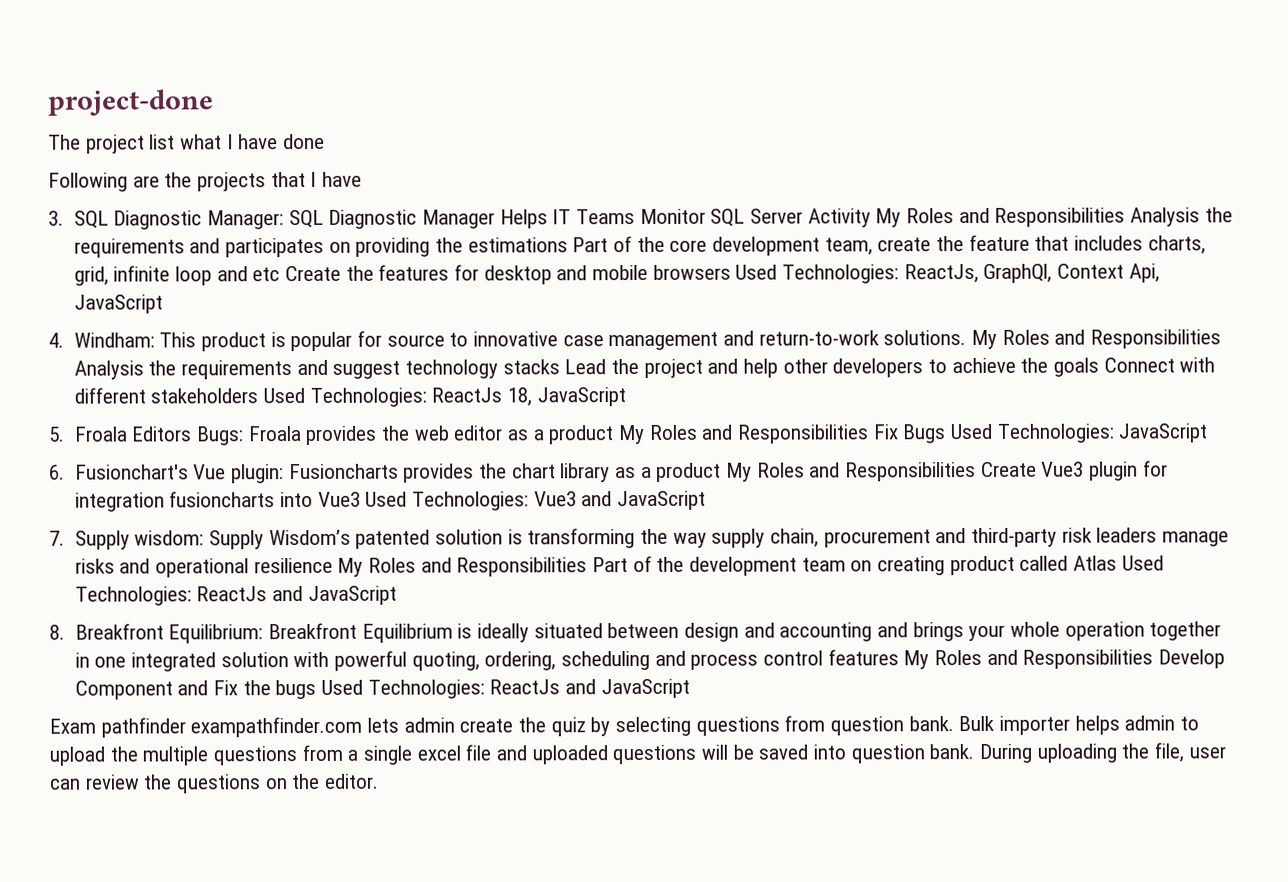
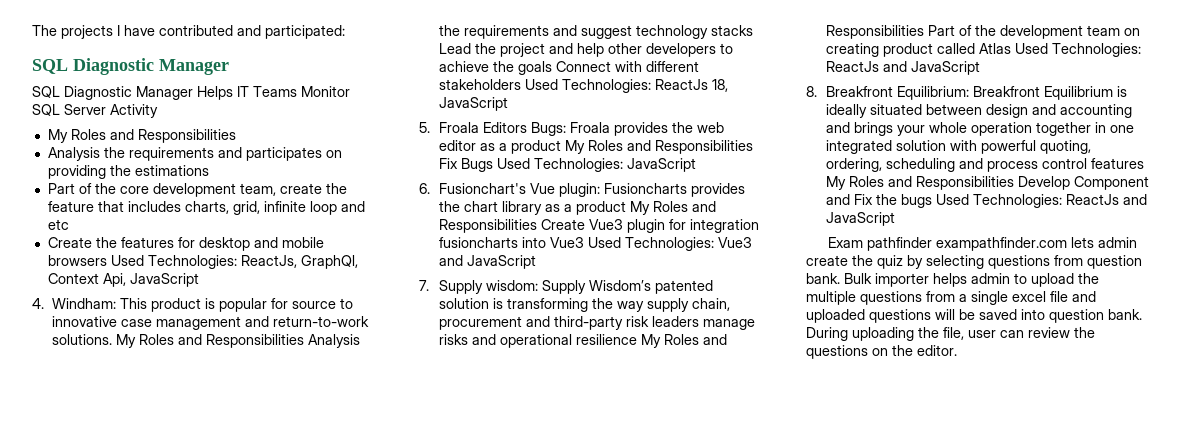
- project-done
- The project list what I have done
- Following are the projects that I have
- 3. SQL Diagnostic Manager: SQL Diagnostic Manager Helps IT Teams Monitor SQL Server Activity My Roles and Responsibilities Analysis the requirements and participates on providing the estimations Part of the core development team, create the feature that includes charts, grid, infinite loop and etc Create the features for desktop and mobile browsers Used Technologies: ReactJs, GraphQl, Context Api, JavaScript
+ The projects I have contributed and participated:
+ SQL Diagnostic Manager
+ SQL Diagnostic Manager Helps IT Teams Monitor SQL Server Activity
+ My Roles and Responsibilities
+ Analysis the requirements and participates on providing the estimations
+ Part of the core development team, create the feature that includes charts, grid, infinite loop and etc
+ Create the features for desktop and mobile browsers Used Technologies: ReactJs, GraphQl, Context Api, JavaScript

